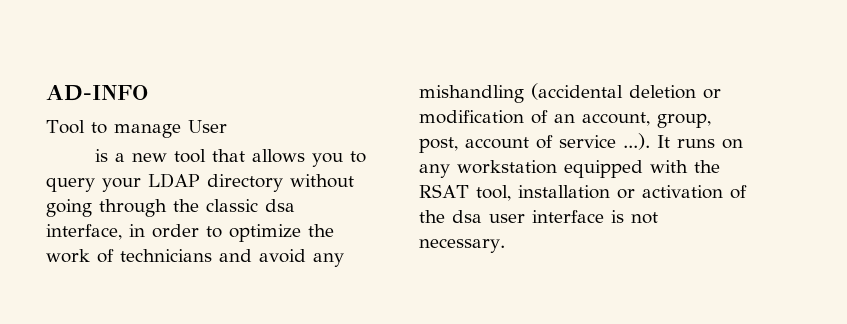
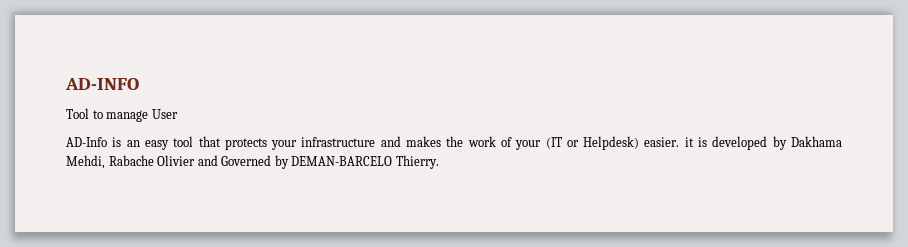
- is a new tool that allows you to query your LDAP directory without going through the classic dsa interface, in order to optimize the work of technicians and avoid any mishandling (accidental deletion or modification of an account, group, post, account of service ...). It runs on any workstation equipped with the RSAT tool, installation or activation of the dsa user interface is not necessary.
+ AD-Info is an easy tool that protects your infrastructure and makes the work of your (IT or Helpdesk) easier. it is developed by Dakhama Mehdi, Rabache Olivier and Governed by DEMAN-BARCELO Thierry.

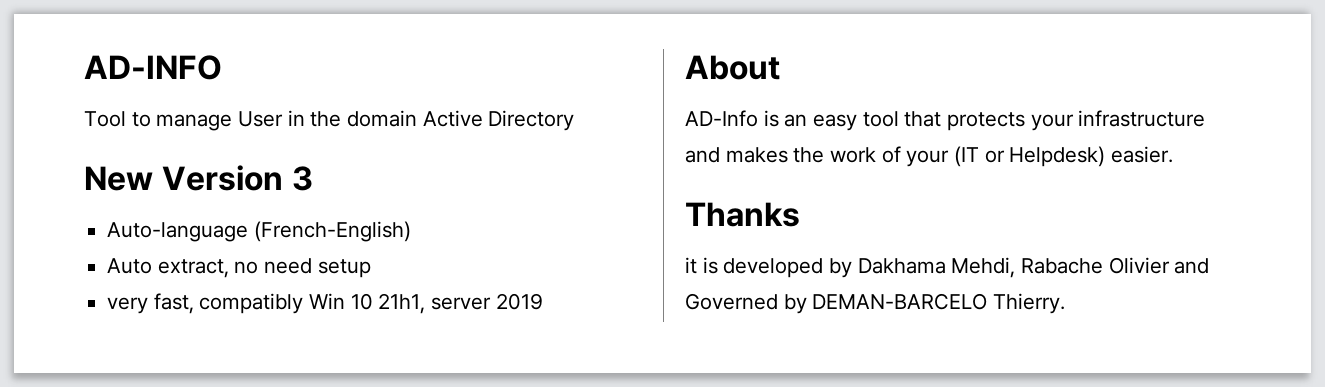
- Tool to manage User
+ Tool to manage User in the domain Active Directory
+ New Version 3
+ Auto-language (French-English)
+ Auto extract, no need setup
+ very fast, compatibly Win 10 21h1, server 2019
+ About
- AD-Info is an easy tool that protects your infrastructure and makes the work of your (IT or Helpdesk) easier. it is developed by Dakhama Mehdi, Rabache Olivier and Governed by DEMAN-BARCELO Thierry.
+ AD-Info is an easy tool that protects your infrastructure and makes the work of your (IT or Helpdesk) easier.
+ Thanks
+ it is developed by Dakhama Mehdi, Rabache Olivier and Governed by DEMAN-BARCELO Thierry.

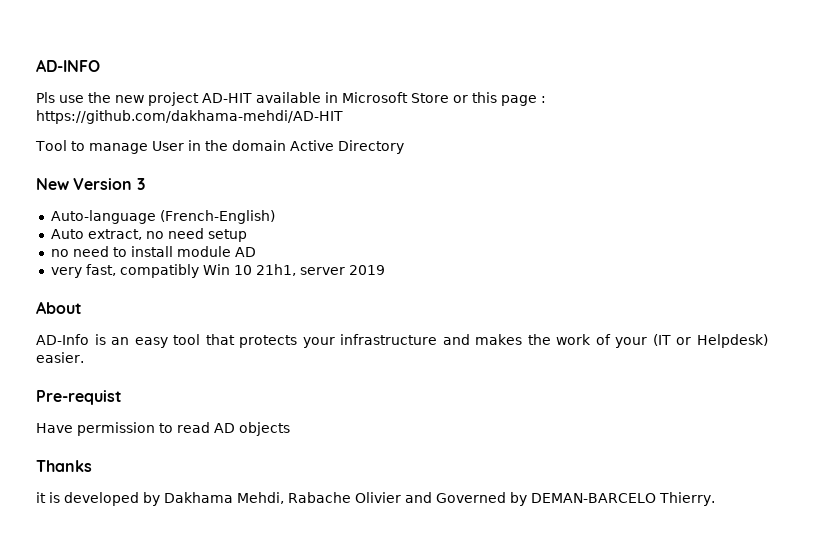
+ Pls use the new project AD-HIT available in Microsoft Store or this page : https://github.com/dakhama-mehdi/AD-HIT
+ no need to install module AD
+ Pre-requist
+ Have permission to read AD objects

